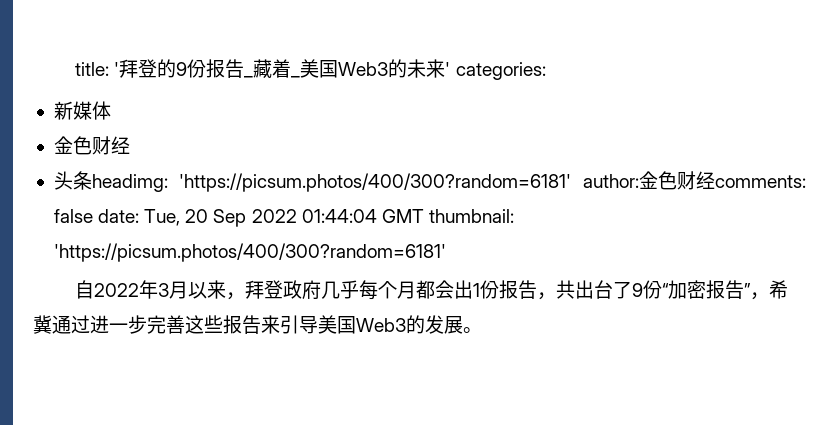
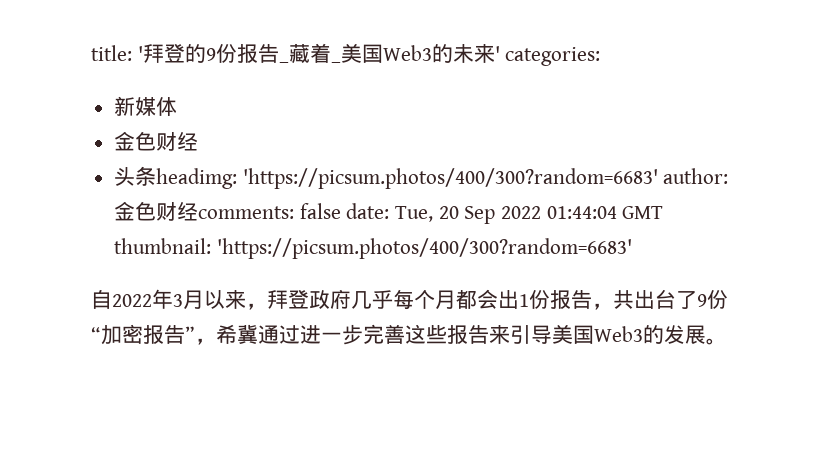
- 头条headimg: 'https://picsum.photos/400/300?random=6181' author:金色财经comments: false date: Tue, 20 Sep 2022 01:44:04 GMT thumbnail: 'https://picsum.photos/400/300?random=6181'
+ 头条headimg: 'https://picsum.photos/400/300?random=6683' author:金色财经comments: false date: Tue, 20 Sep 2022 01:44:04 GMT thumbnail: 'https://picsum.photos/400/300?random=6683'

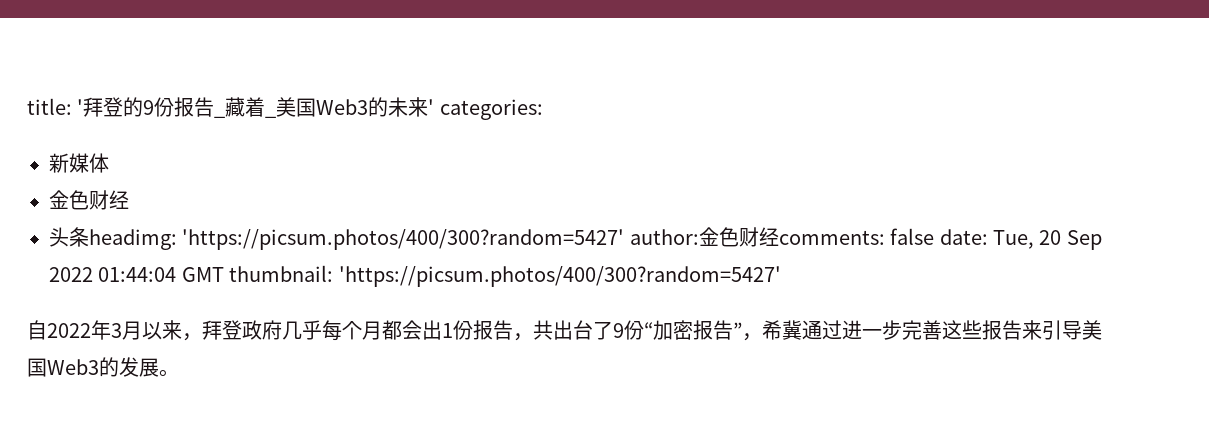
- 头条headimg: 'https://picsum.photos/400/300?random=6683' author:金色财经comments: false date: Tue, 20 Sep 2022 01:44:04 GMT thumbnail: 'https://picsum.photos/400/300?random=6683'
+ 头条headimg: 'https://picsum.photos/400/300?random=5427' author:金色财经comments: false date: Tue, 20 Sep 2022 01:44:04 GMT thumbnail: 'https://picsum.photos/400/300?random=5427'

